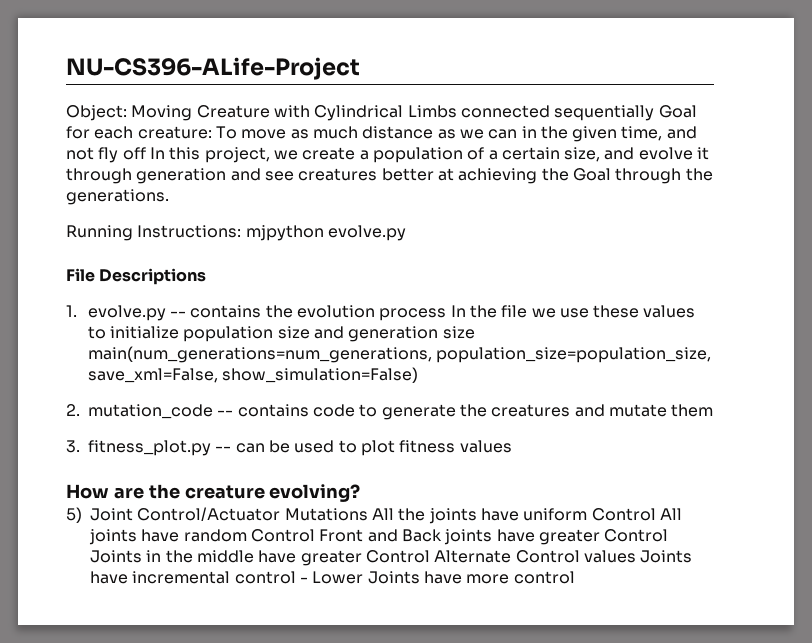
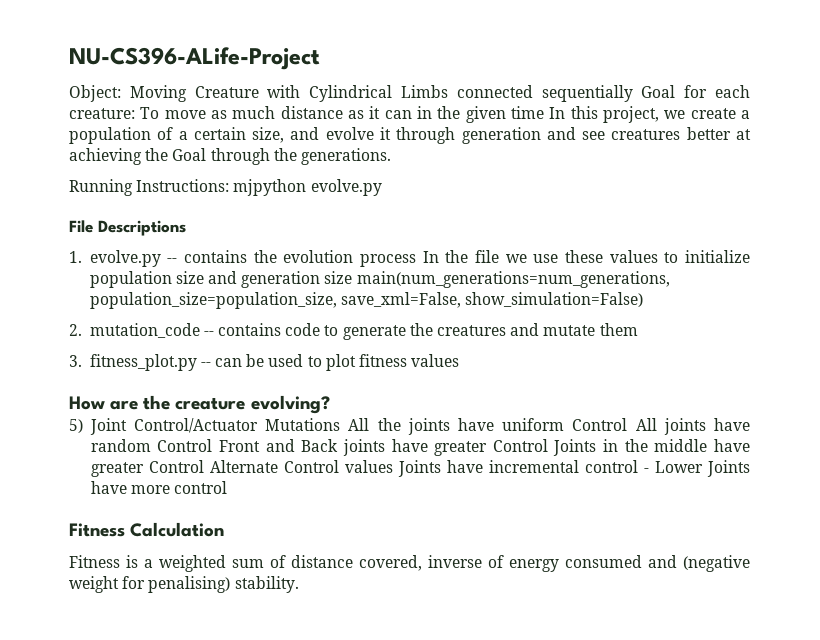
- Object: Moving Creature with Cylindrical Limbs connected sequentially Goal for each creature: To move as much distance as we can in the given time, and not fly off In this project, we create a population of a certain size, and evolve it through generation and see creatures better at achieving the Goal through the generations.
+ Object: Moving Creature with Cylindrical Limbs connected sequentially Goal for each creature: To move as much distance as it can in the given time In this project, we create a population of a certain size, and evolve it through generation and see creatures better at achieving the Goal through the generations.
+ Fitness Calculation
+ Fitness is a weighted sum of distance covered, inverse of energy consumed and (negative weight for penalising) stability.

